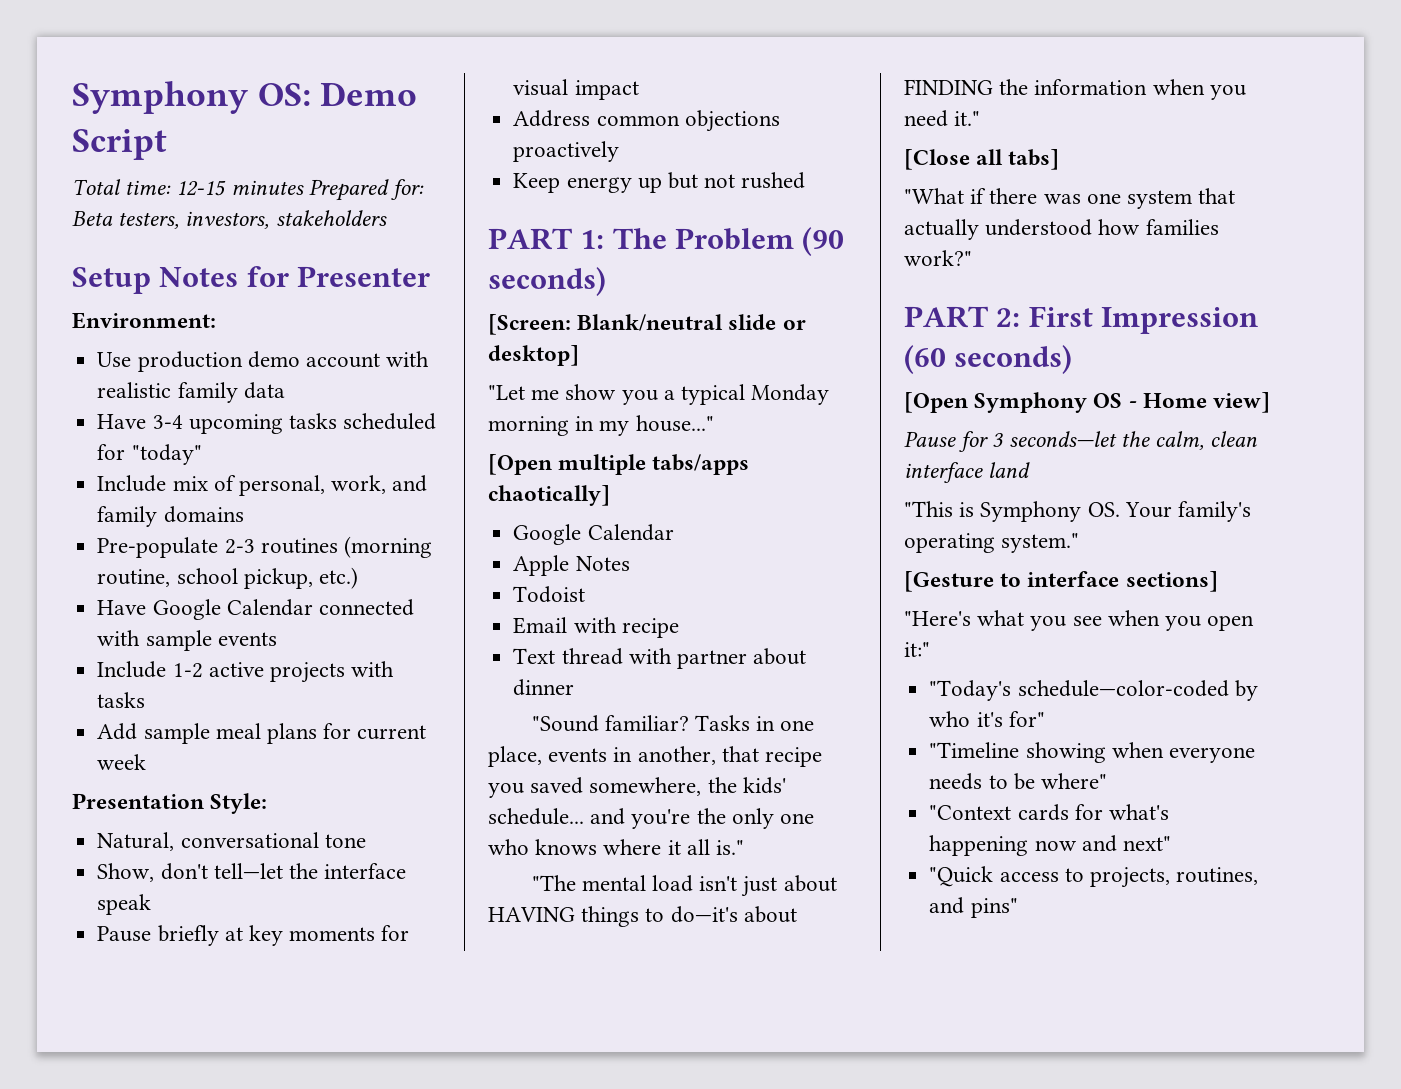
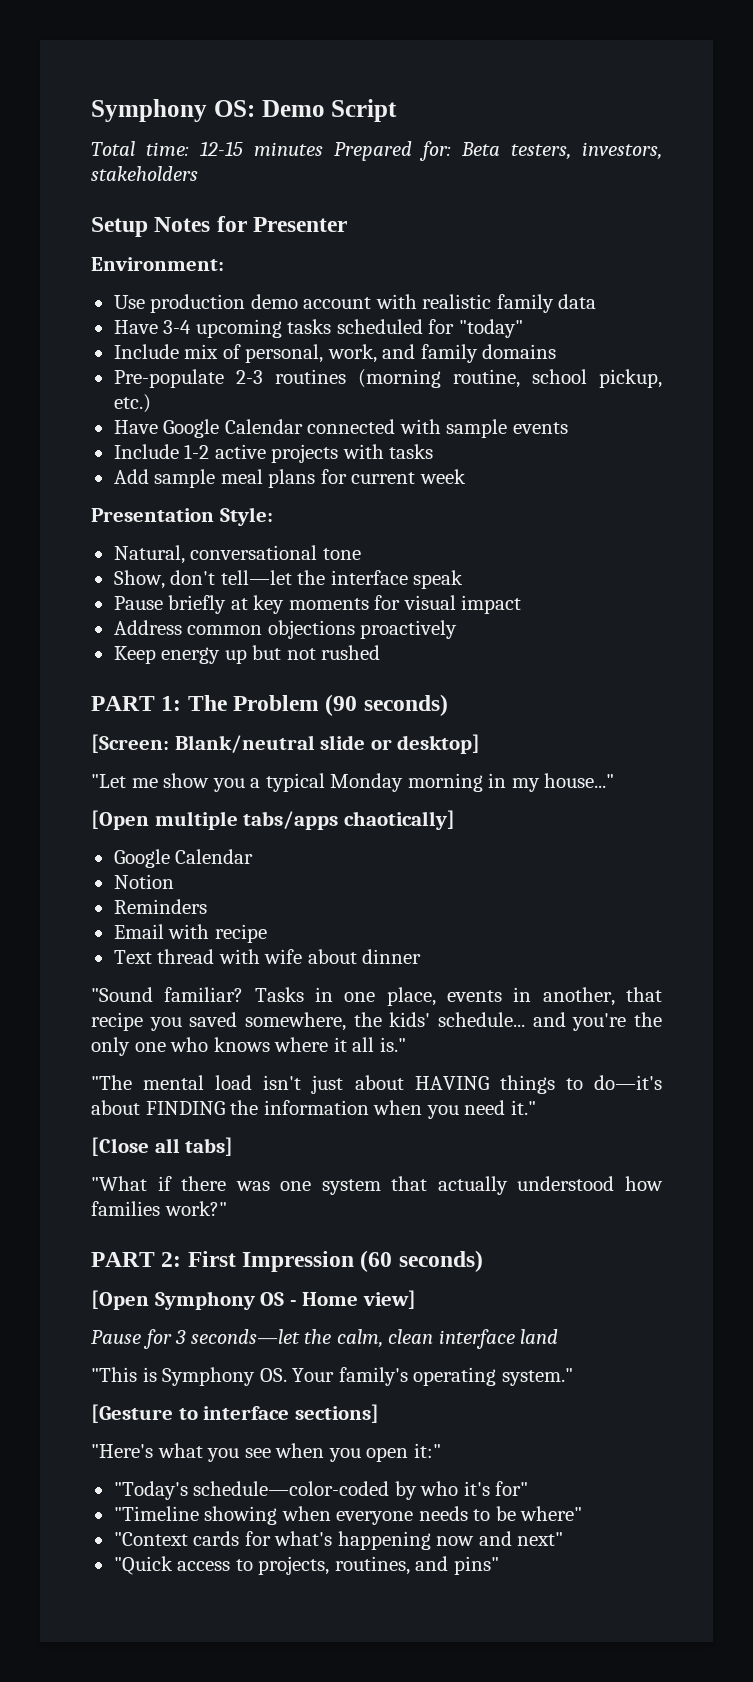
- Apple Notes
- Todoist
+ Notion
+ Reminders
- Text thread with partner about dinner
+ Text thread with wife about dinner

